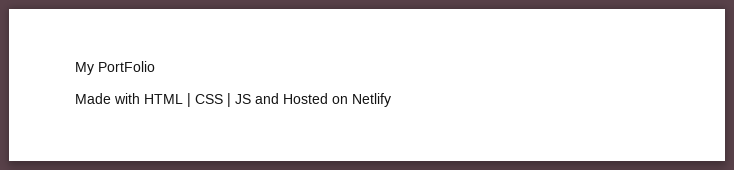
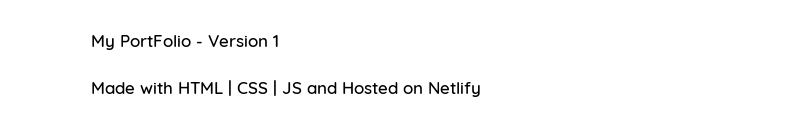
- My PortFolio
+ My PortFolio - Version 1

